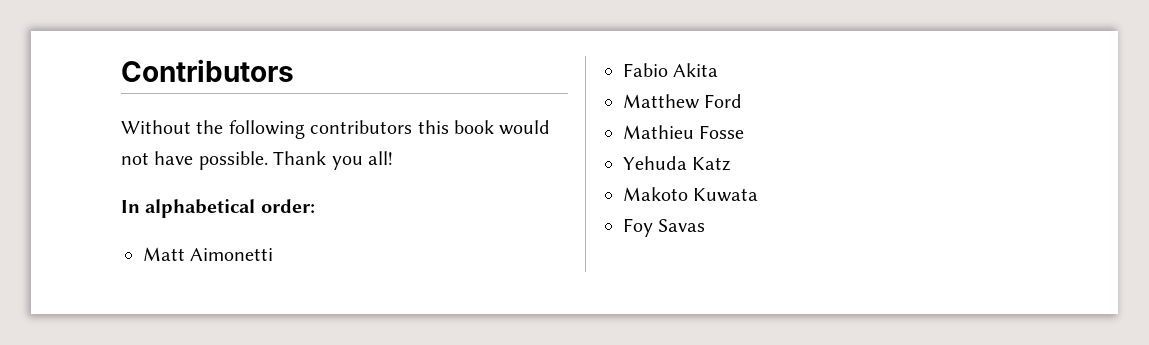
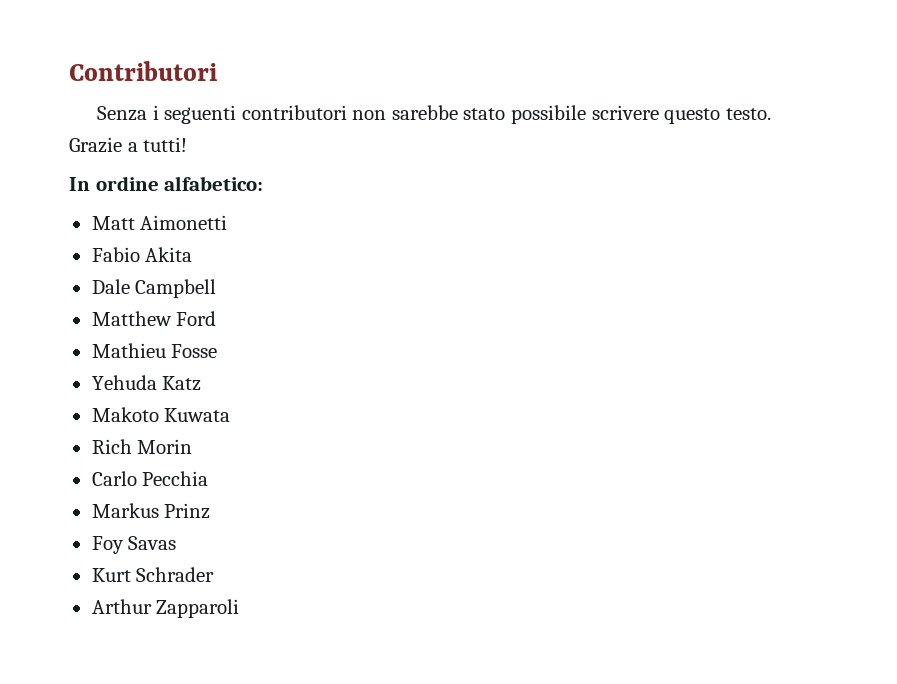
- Contributors
- Without the following contributors this book would not have possible. Thank you all!
+ Contributori
+ Senza i seguenti contributori non sarebbe stato possibile scrivere questo testo. Grazie a tutti!
- In alphabetical order:
+ In ordine alfabetico:
+ Dale Campbell
+ Rich Morin
+ Carlo Pecchia
+ Markus Prinz
  Foy Savas
+ Kurt Schrader
+ Arthur Zapparoli

